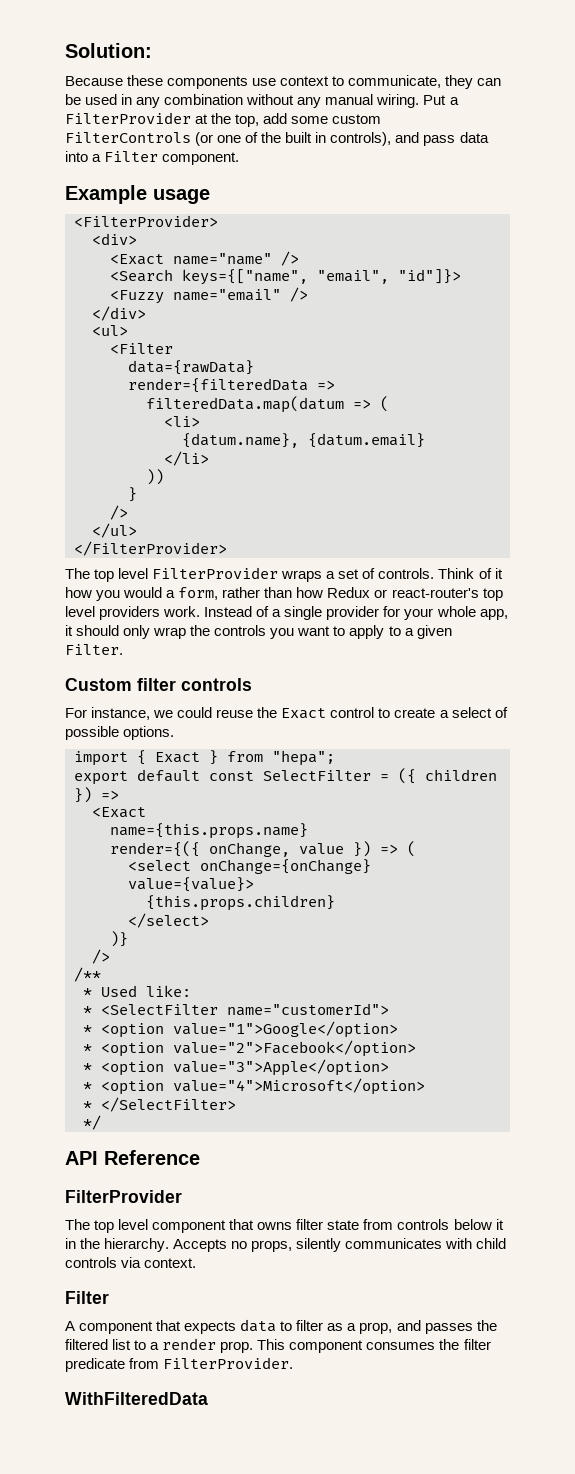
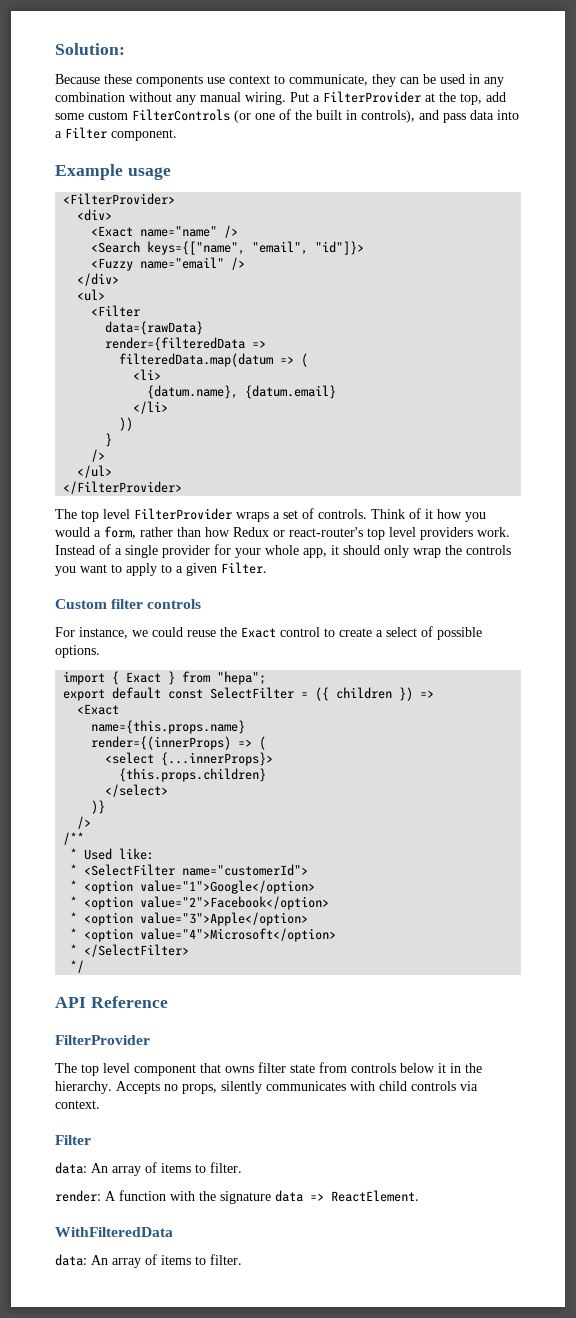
- render={({ onChange, value }) => (
+ render={(innerProps) => (
- <select onChange={onChange} value={value}>
+ <select {...innerProps}>
  Accepts no props, silently communicates with child controls via context.
  Filter
- A component that expects data to filter as a prop, and passes the filtered list to a render prop. This component consumes the filter predicate from FilterProvider.
+ data: An array of items to filter.
+ render: A function with the signature data => ReactElement.
  WithFilteredData
+ data: An array of items to filter.

